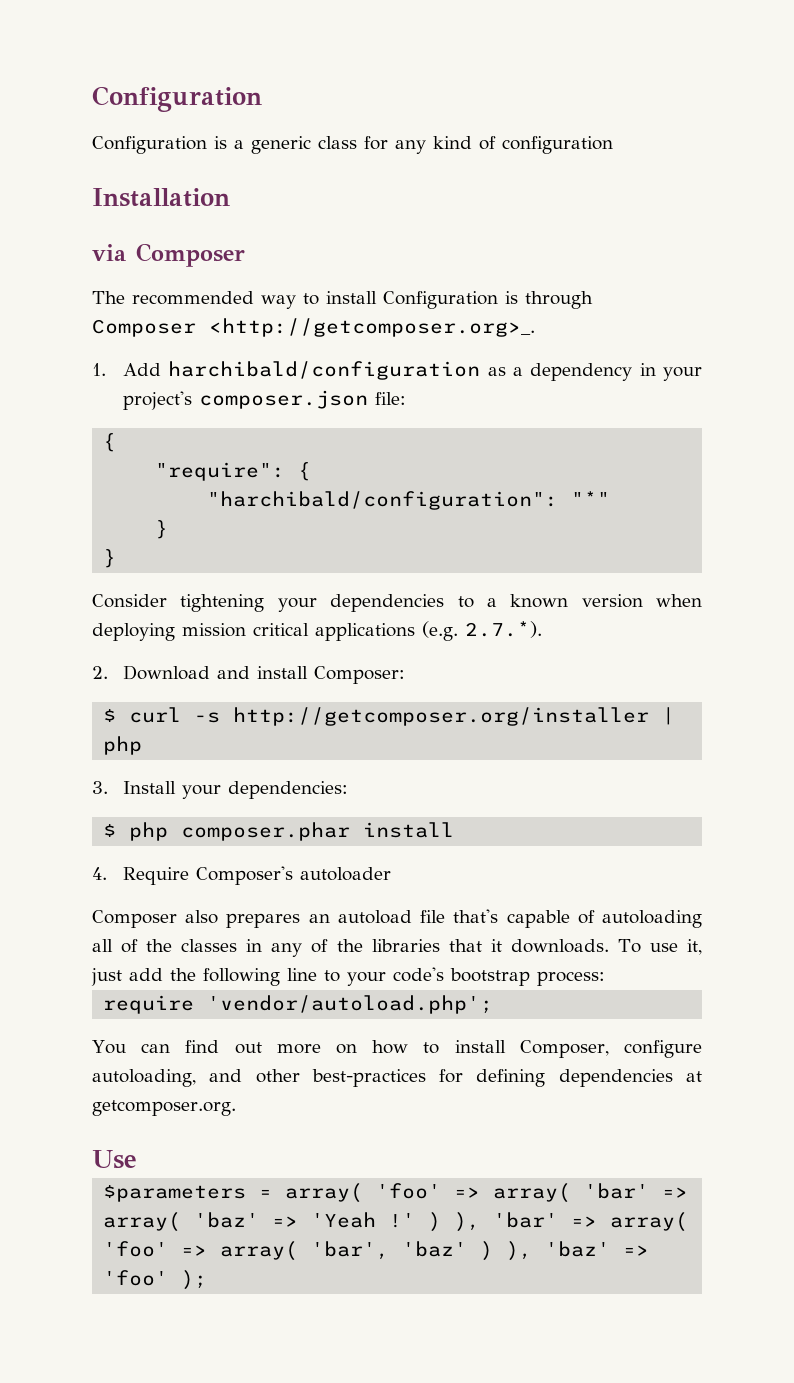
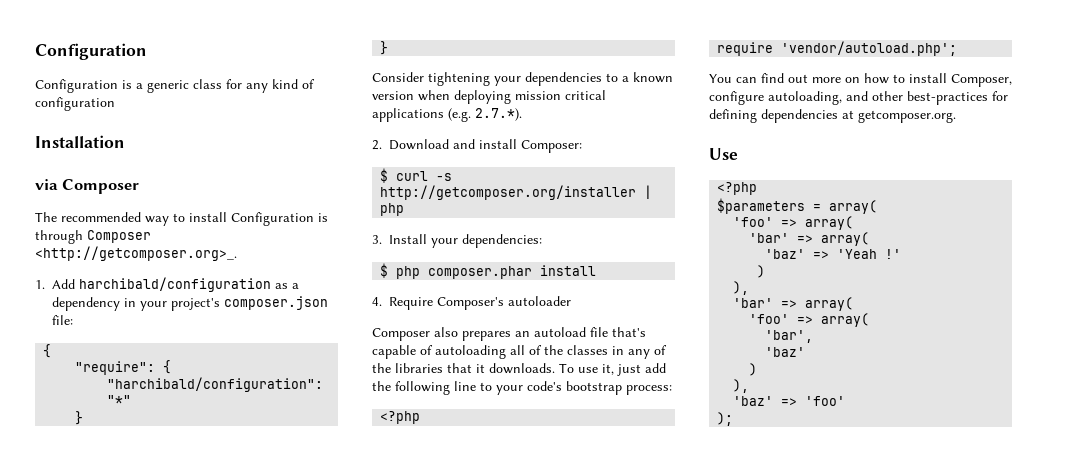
  To use it, just add the following line to your code's bootstrap process:
+ <?php
  Use
+ <?php
- $parameters = array( 'foo' => array( 'bar' => array( 'baz' => 'Yeah !' ) ), 'bar' => array( 'foo' => array( 'bar', 'baz' ) ), 'baz' => 'foo' );
+ $parameters = array(
+ 'foo' => array(
+ 'bar' => array(
+ 'baz' => 'Yeah !'
+ )
+ ),
+ 'bar' => array(
+ 'foo' => array(
+ 'bar',
+ 'baz'
+ )
+ ),
+ 'baz' => 'foo'
+ );

